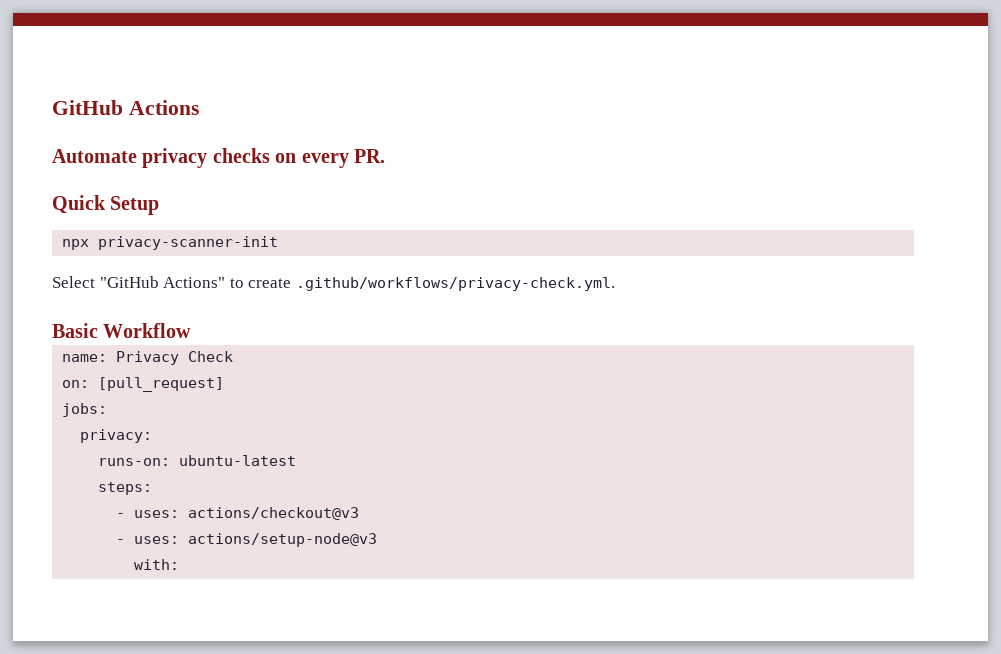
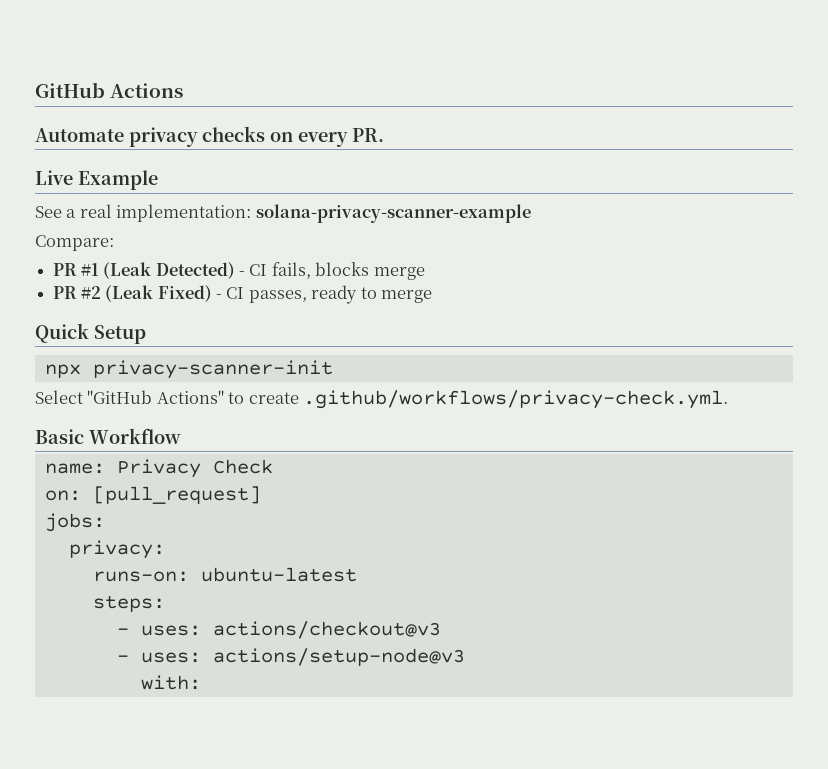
+ Live Example
+ See a real implementation: solana-privacy-scanner-example
+ Compare:
+ PR #1 (Leak Detected) - CI fails, blocks merge
+ PR #2 (Leak Fixed) - CI passes, ready to merge

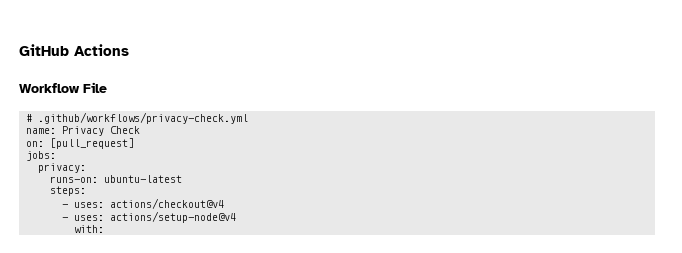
- Automate privacy checks on every PR.
- Live Example
- See a real implementation: solana-privacy-scanner-example
- Compare:
- PR #1 (Leak Detected) - CI fails, blocks merge
- PR #2 (Leak Fixed) - CI passes, ready to merge
- Quick Setup
- npx privacy-scanner-init
- Select "GitHub Actions" to create .github/workflows/privacy-check.yml.
- Basic Workflow
+ Workflow File
+ # .github/workflows/privacy-check.yml
- - uses: actions/checkout@v3
- - uses: actions/setup-node@v3
+ - uses: actions/checkout@v4
+ - uses: actions/setup-node@v4

